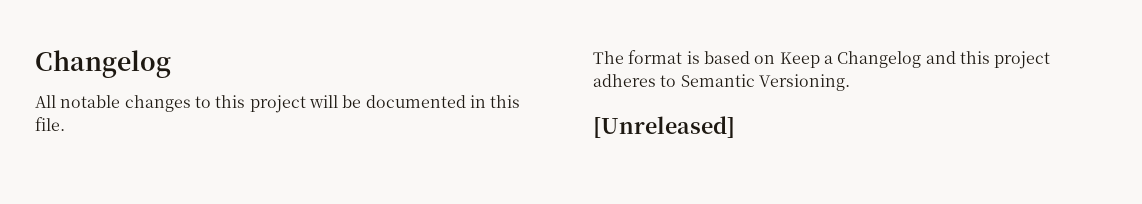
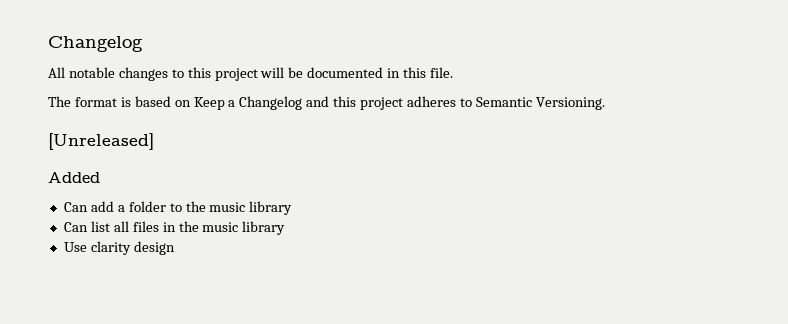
+ Added
+ Can add a folder to the music library
+ Can list all files in the music library
+ Use clarity design

